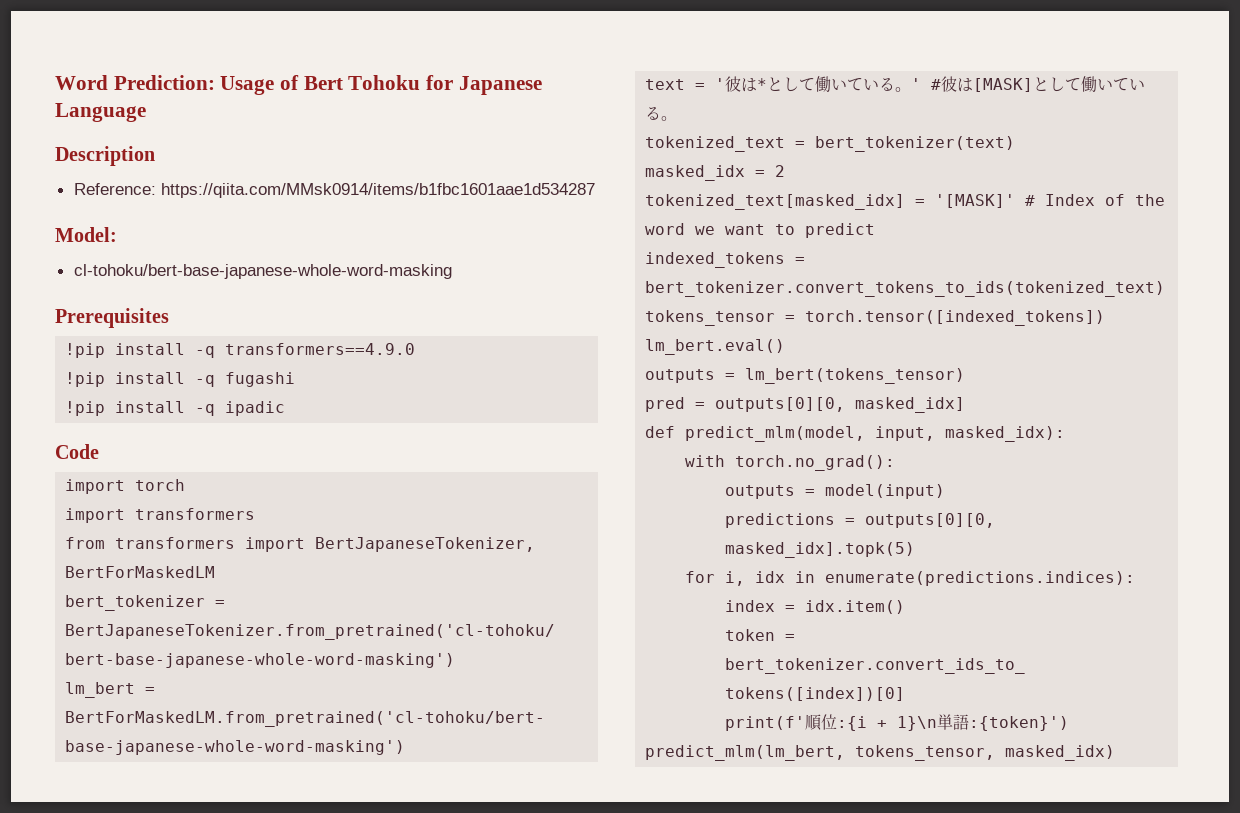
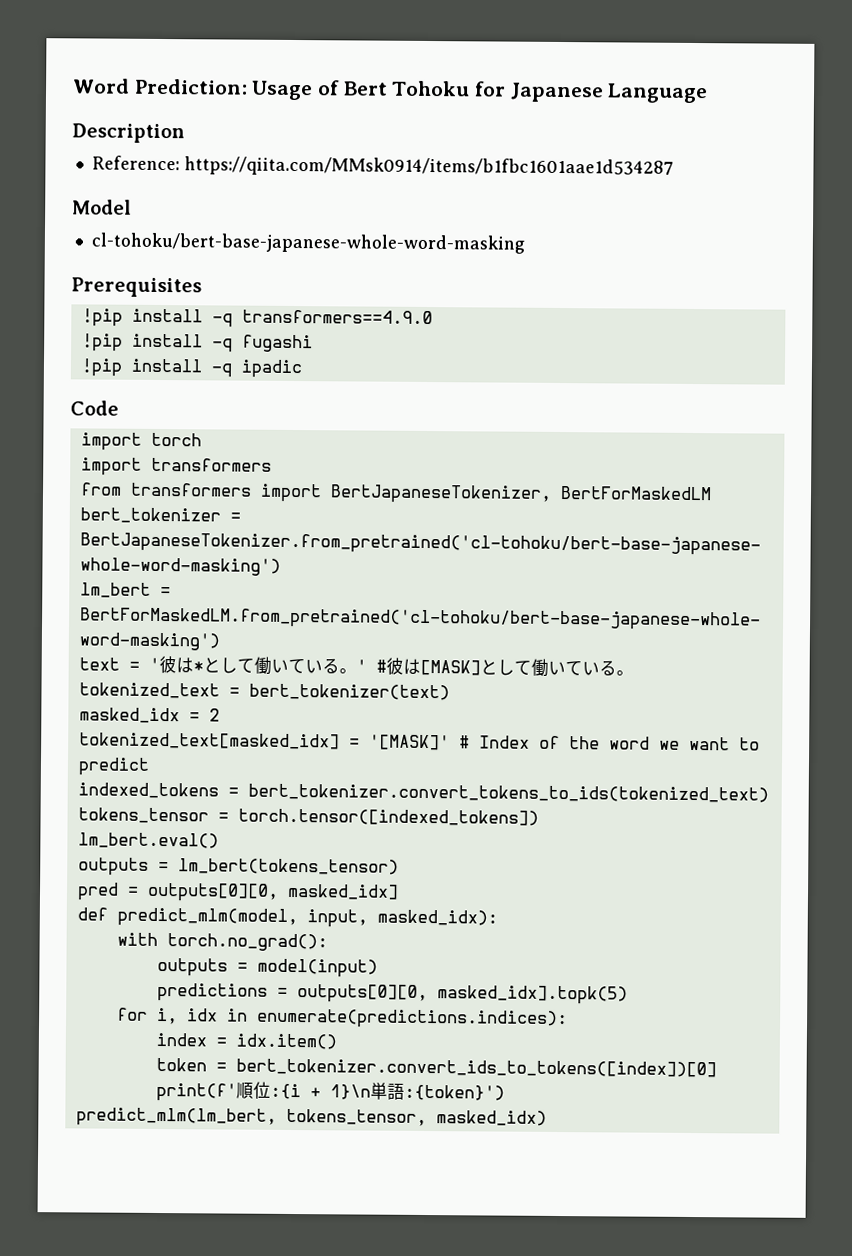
- Model:
+ Model

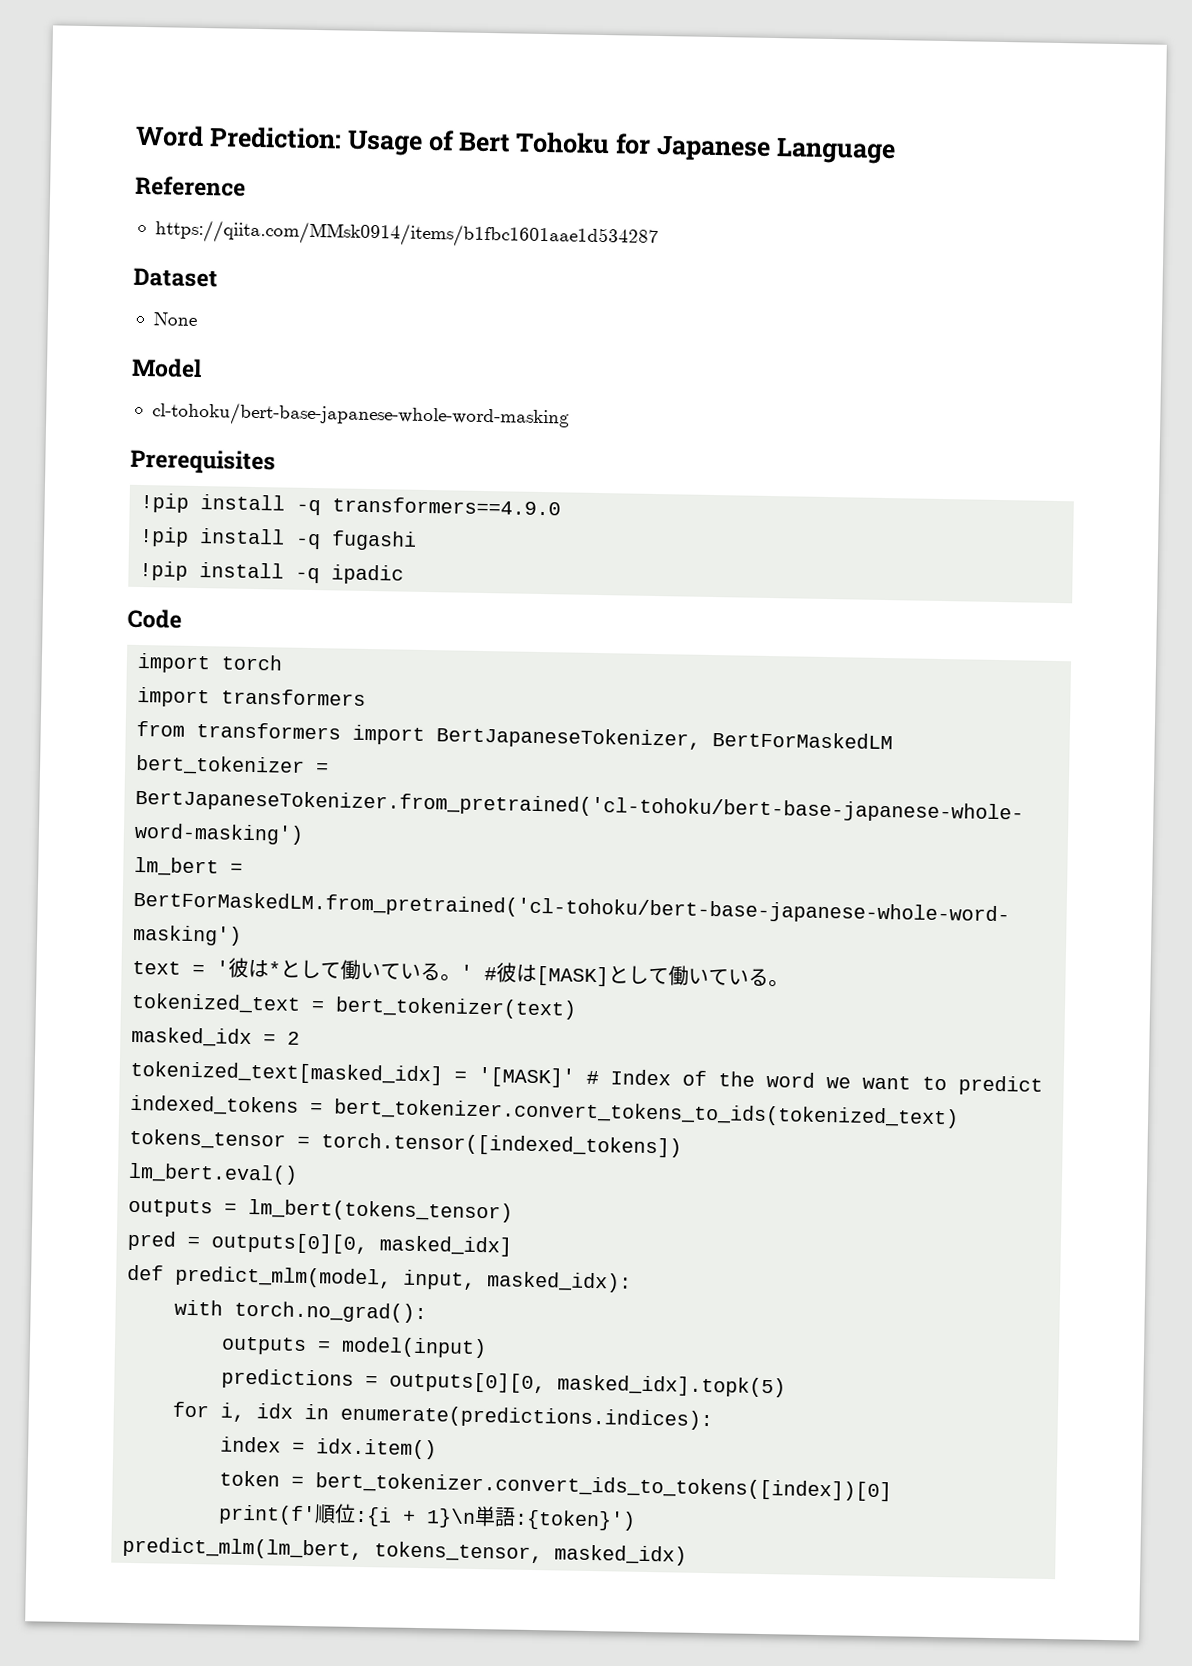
- Description
- Reference: https://qiita.com/MMsk0914/items/b1fbc1601aae1d534287
+ Reference
+ https://qiita.com/MMsk0914/items/b1fbc1601aae1d534287
+ Dataset
+ None

